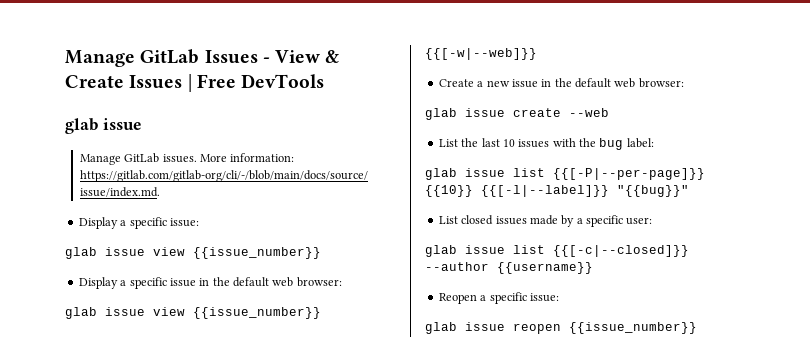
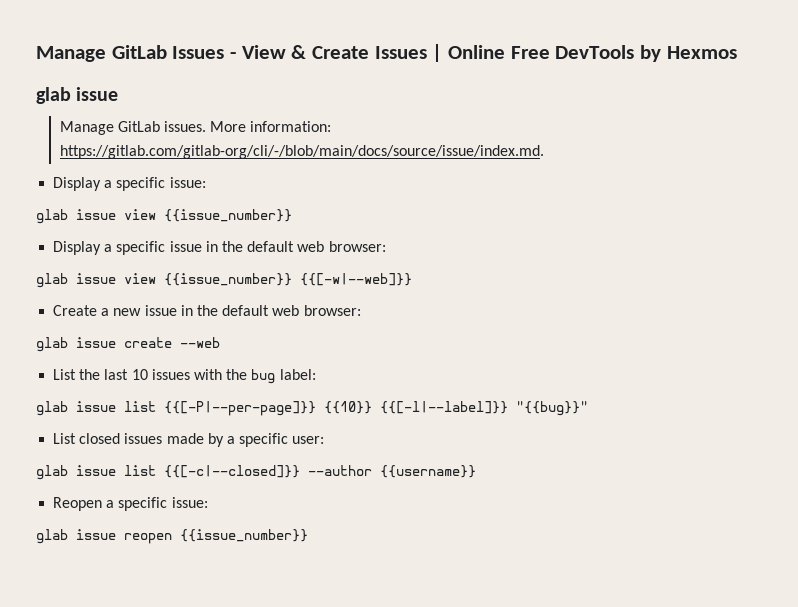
- Manage GitLab Issues - View & Create Issues | Free DevTools
+ Manage GitLab Issues - View & Create Issues | Online Free DevTools by Hexmos

